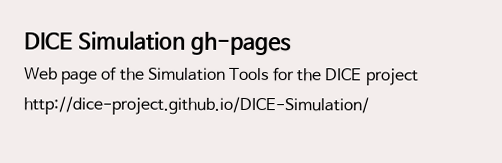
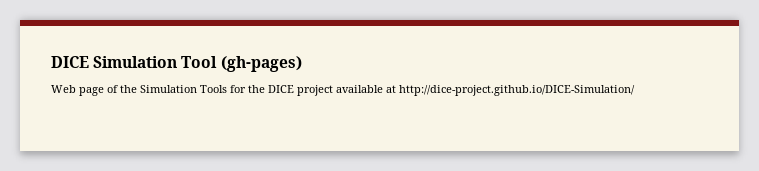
- DICE Simulation gh-pages
+ DICE Simulation Tool (gh-pages)
- Web page of the Simulation Tools for the DICE project
- http://dice-project.github.io/DICE-Simulation/
+ Web page of the Simulation Tools for the DICE project available at http://dice-project.github.io/DICE-Simulation/

